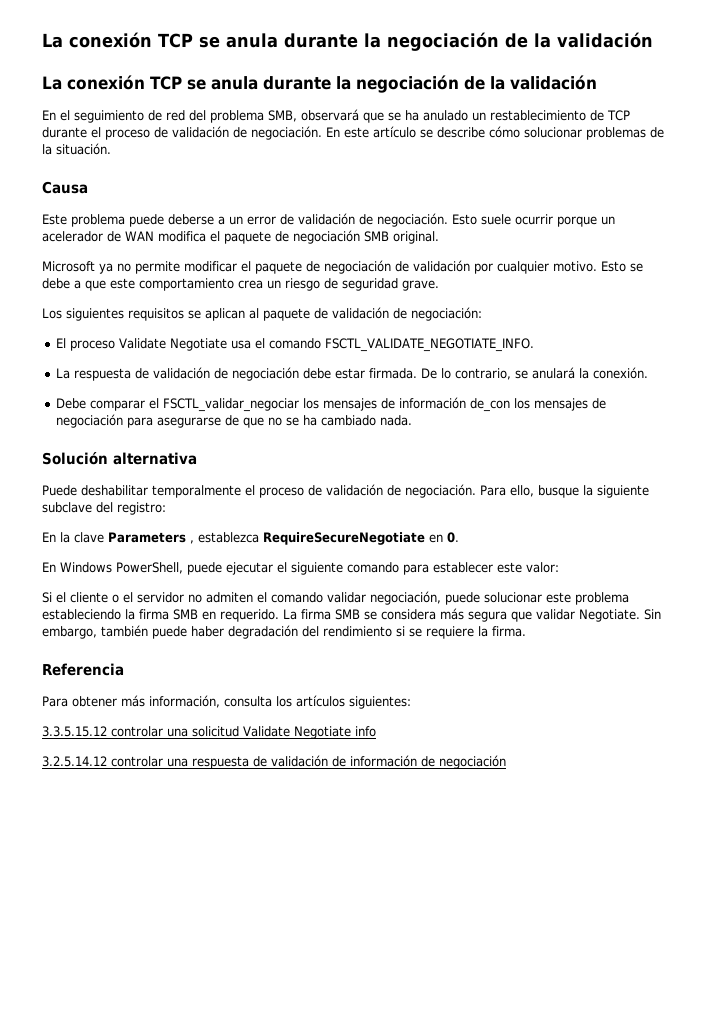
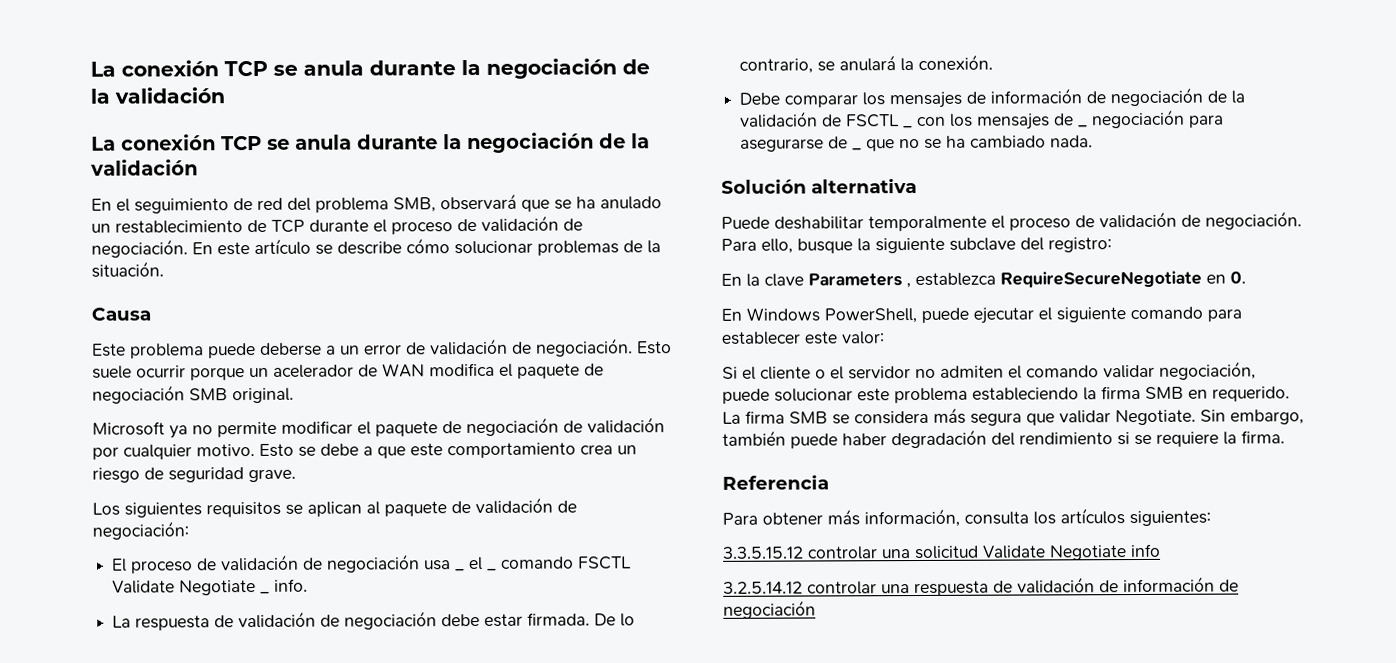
- El proceso Validate Negotiate usa el comando FSCTL_VALIDATE_NEGOTIATE_INFO.
+ El proceso de validación de negociación usa _ el _ comando FSCTL Validate Negotiate _ info.
- Debe comparar el FSCTL_validar_negociar los mensajes de información de_con los mensajes de negociación para asegurarse de que no se ha cambiado nada.
+ Debe comparar los mensajes de información de negociación de la validación de FSCTL _ con los mensajes de _ negociación para asegurarse de _ que no se ha cambiado nada.

